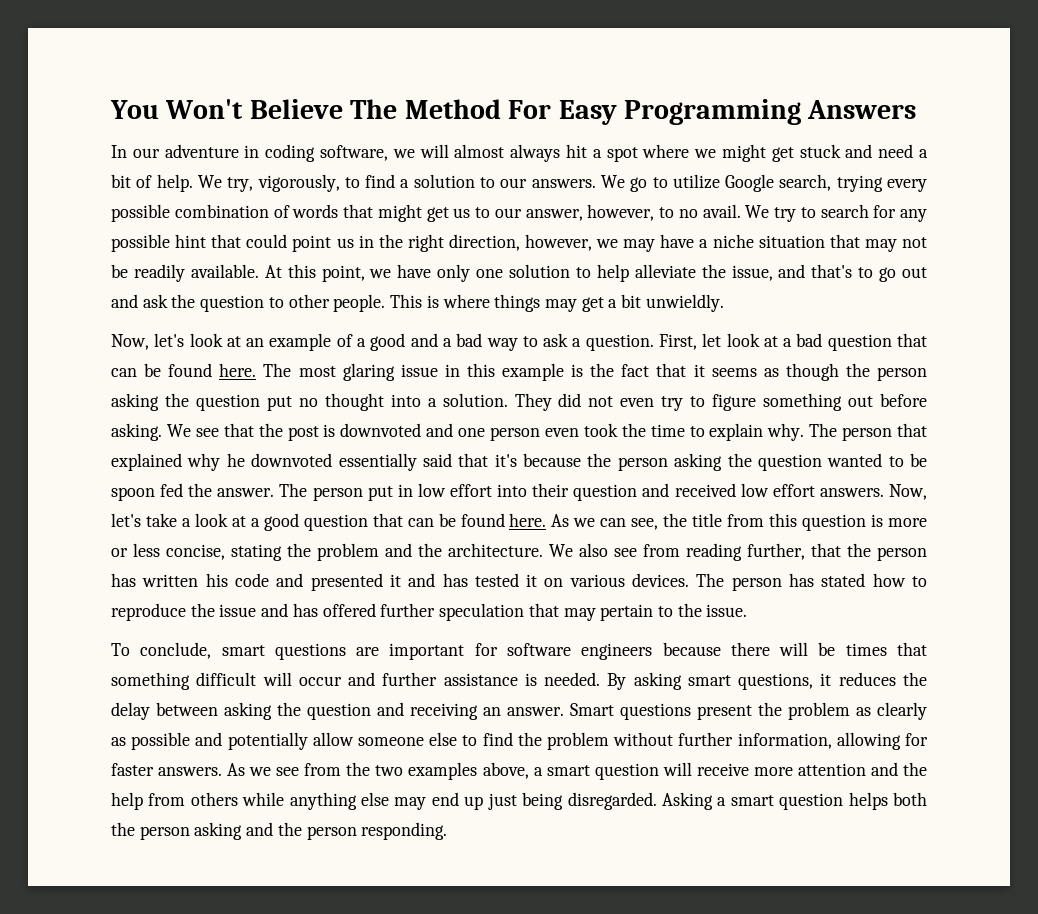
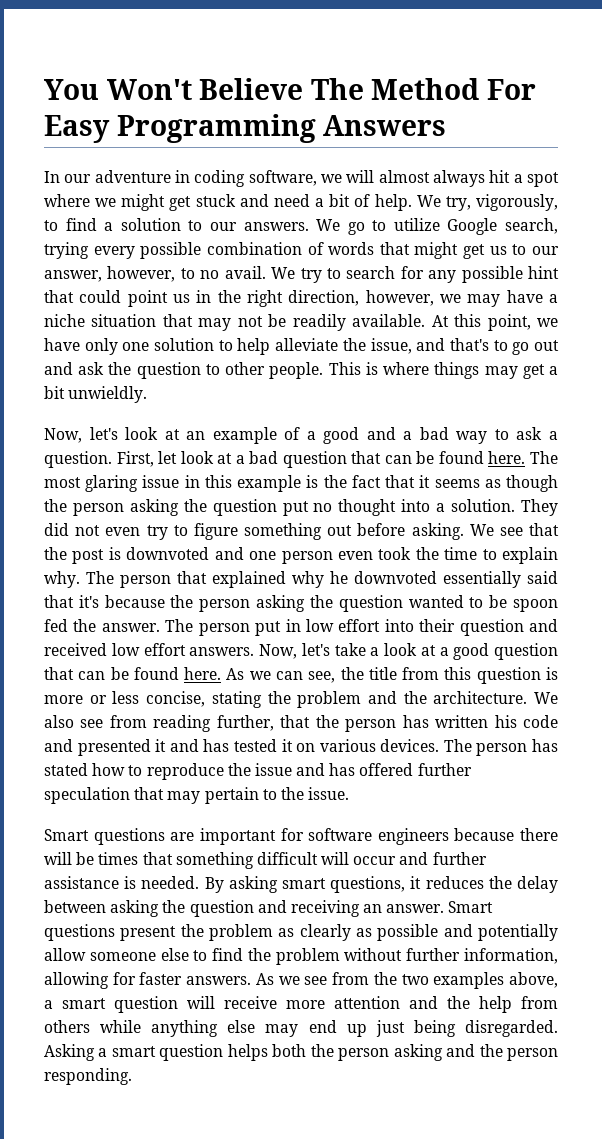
- To conclude, smart questions are important for software engineers because there will be times that something difficult will occur and further assistance is needed.
+ Smart questions are important for software engineers because there will be times that something difficult will occur and further assistance is needed.

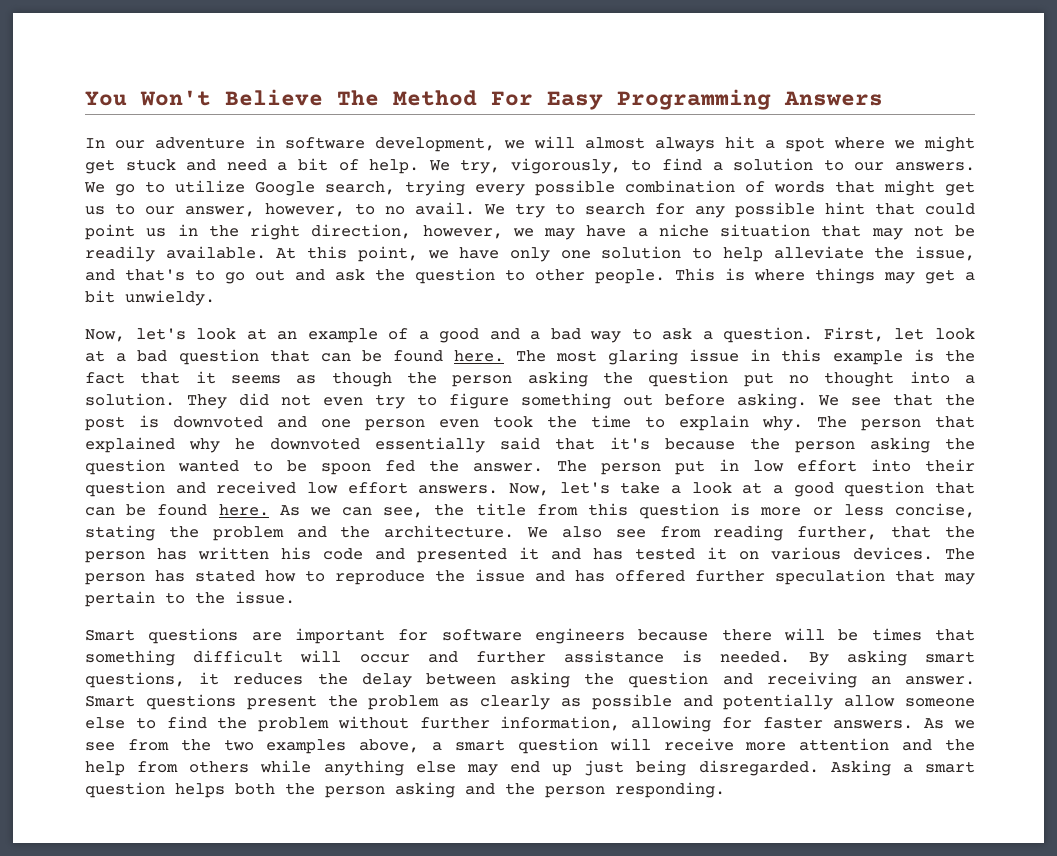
- In our adventure in coding software, we will almost always hit a spot where we might get stuck and need a bit of help.
+ In our adventure in software development, we will almost always hit a spot where we might get stuck and need a bit of help.
- This is where things may get a bit unwieldly.
+ This is where things may get a bit unwieldy.

